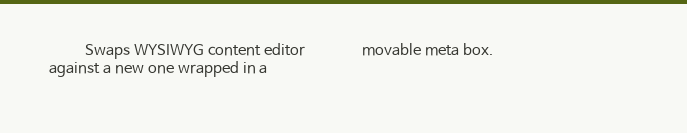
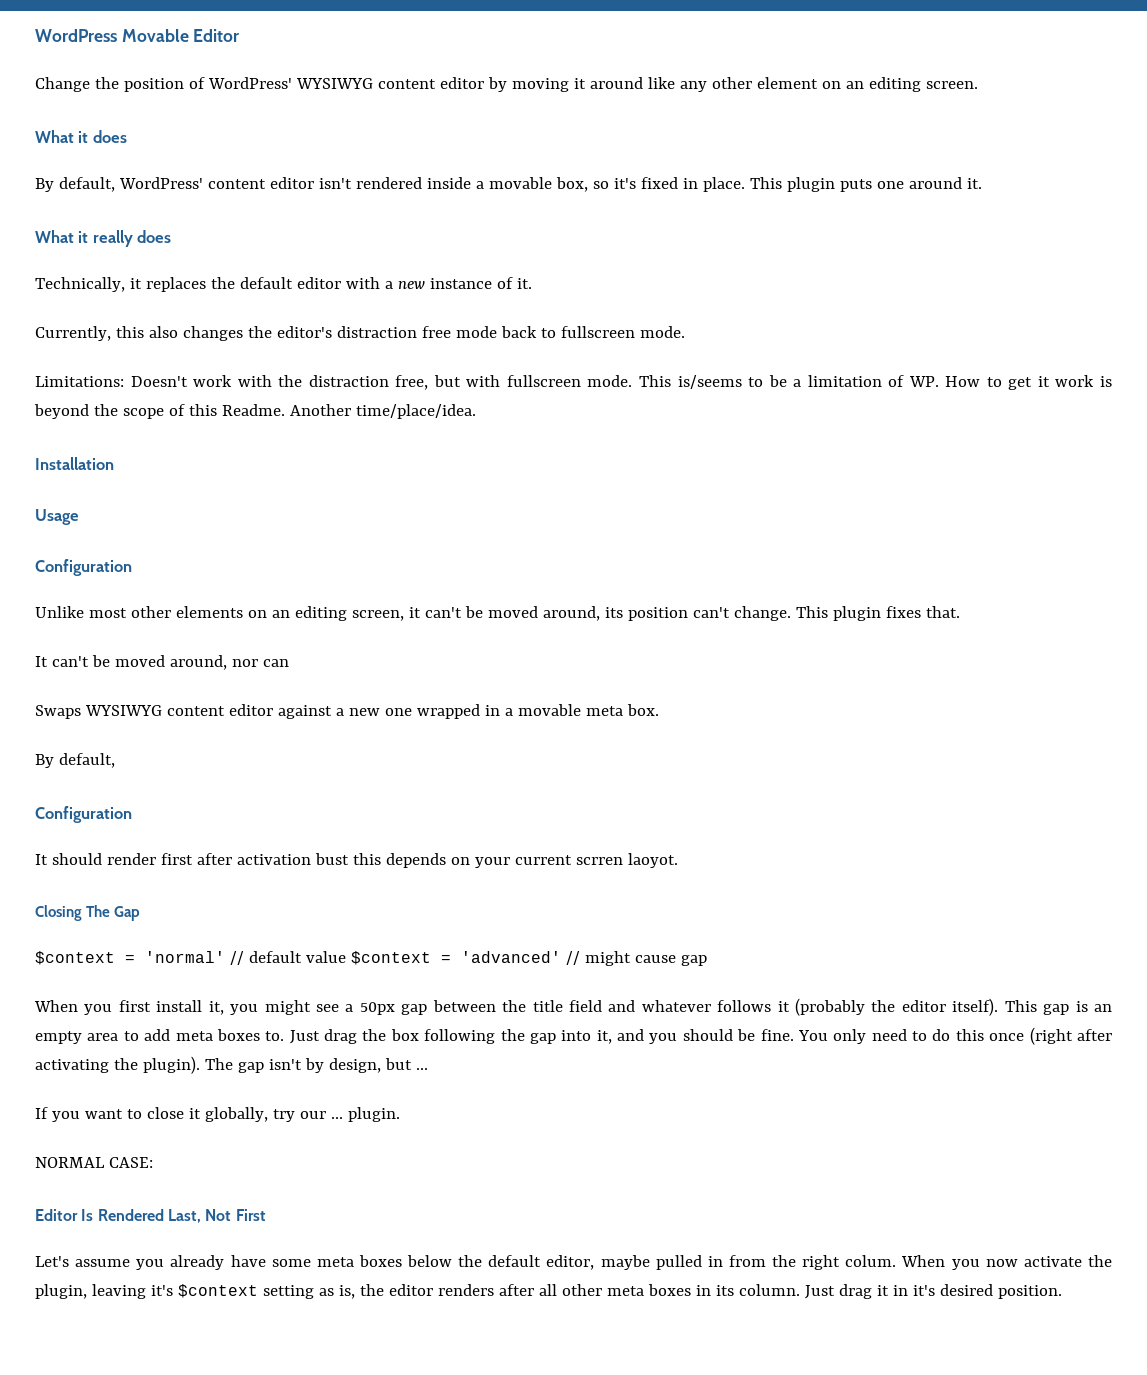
+ WordPress Movable Editor
+ Change the position of WordPress' WYSIWYG content editor by moving it around like any other element on an editing screen.
+ What it does
+ By default, WordPress' content editor isn't rendered inside a movable box, so it's fixed in place. This plugin puts one around it.
+ What it really does
+ Technically, it replaces the default editor with a new instance of it.
+ Currently, this also changes the editor's distraction free mode back to fullscreen mode.
+ Limitations: Doesn't work with the distraction free, but with fullscreen mode. This is/seems to be a limitation of WP. How to get it work is beyond the scope of this Readme. Another time/place/idea.
+ Installation
+ Usage
+ Configuration
+ Unlike most other elements on an editing screen, it can't be moved around, its position can't change. This plugin fixes that.
+ It can't be moved around, nor can
  Swaps WYSIWYG content editor against a new one wrapped in a movable meta box.
+ By default,
+ Configuration
+ It should render first after activation bust this depends on your current scrren laoyot.
+ Closing The Gap
+ $context = 'normal' // default value $context = 'advanced' // might cause gap
+ When you first install it, you might see a 50px gap between the title field and whatever follows it (probably the editor itself). This gap is an empty area to add meta boxes to. Just drag the box following the gap into it, and you should be fine. You only need to do this once (right after activating the plugin). The gap isn't by design, but ...
+ If you want to close it globally, try our ... plugin.
+ NORMAL CASE:
+ Editor Is Rendered Last, Not First
+ Let's assume you already have some meta boxes below the default editor, maybe pulled in from the right colum. When you now activate the plugin, leaving it's $context setting as is, the editor renders after all other meta boxes in its column. Just drag it in it's desired position.

